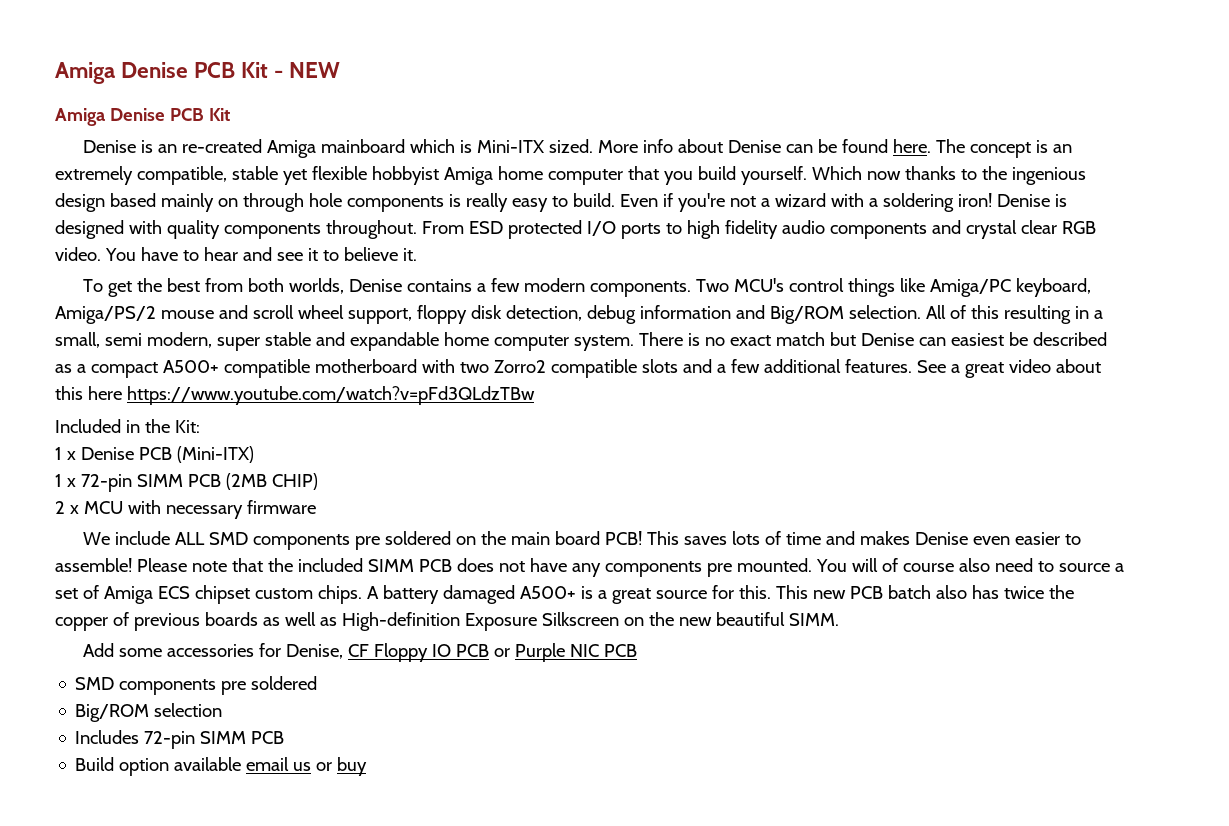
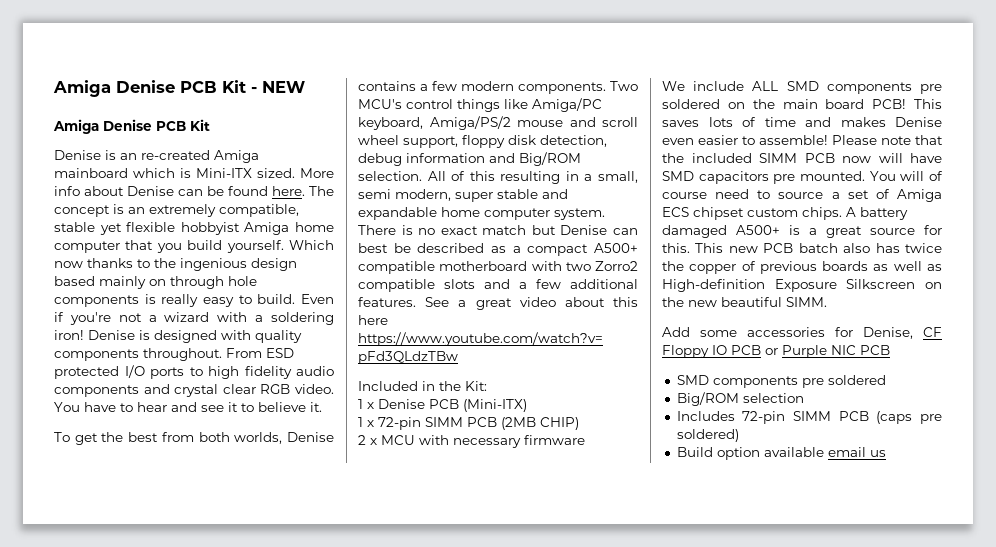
- There is no exact match but Denise can easiest be described as a compact A500+ compatible motherboard with two Zorro2 compatible slots and a few additional features.
+ There is no exact match but Denise can best be described as a compact A500+ compatible motherboard with two Zorro2 compatible slots and a few additional features.
- Please note that the included SIMM PCB does not have any components pre mounted.
+ Please note that the included SIMM PCB now will have SMD capacitors pre mounted.
- You will of course also need to source a set of Amiga ECS chipset custom chips.
+ You will of course need to source a set of Amiga ECS chipset custom chips.
- Includes 72-pin SIMM PCB
+ Includes 72-pin SIMM PCB (caps pre soldered)
- Build option available email us or buy
+ Build option available email us

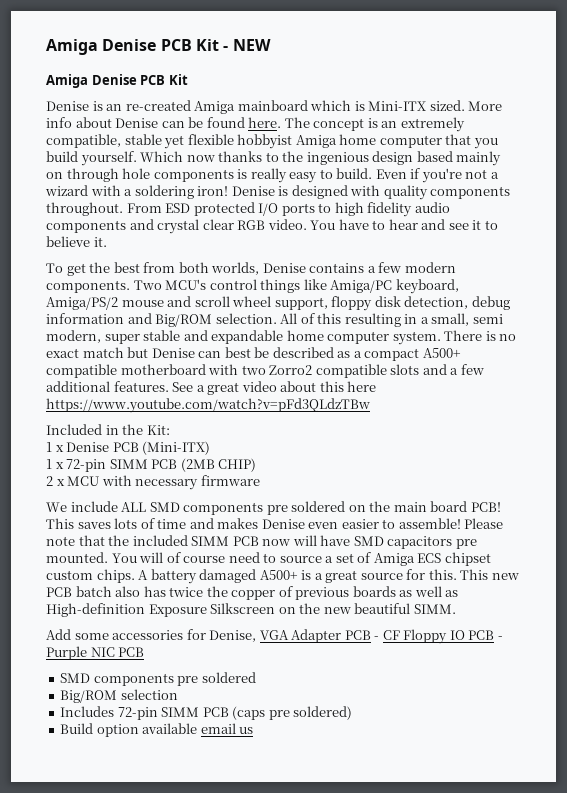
- Add some accessories for Denise, CF Floppy IO PCB or Purple NIC PCB
+ Add some accessories for Denise, VGA Adapter PCB - CF Floppy IO PCB - Purple NIC PCB

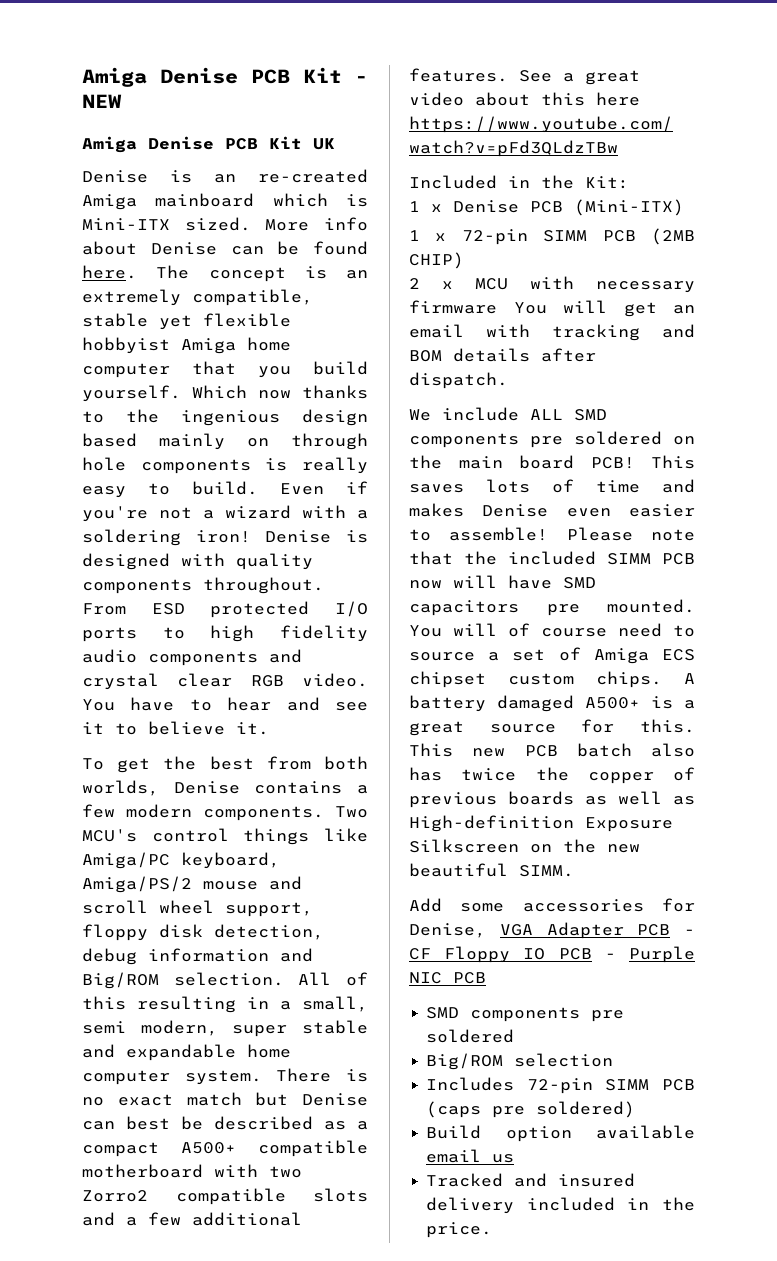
  Amiga Denise PCB Kit - NEW
- Amiga Denise PCB Kit
+ Amiga Denise PCB Kit UK
- 2 x MCU with necessary firmware
+ 2 x MCU with necessary firmware You will get an email with tracking and BOM details after dispatch.
+ Tracked and insured delivery included in the price.

